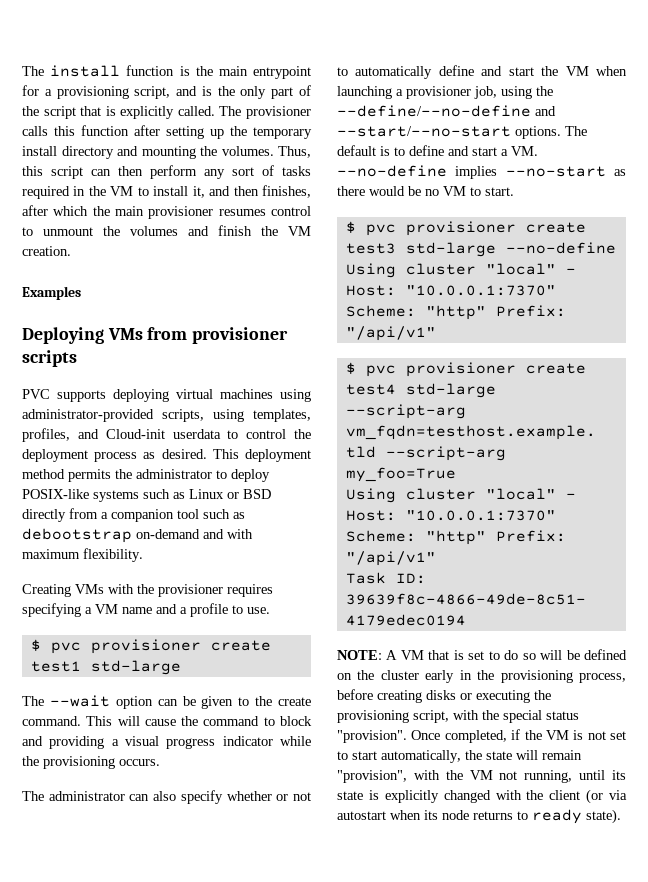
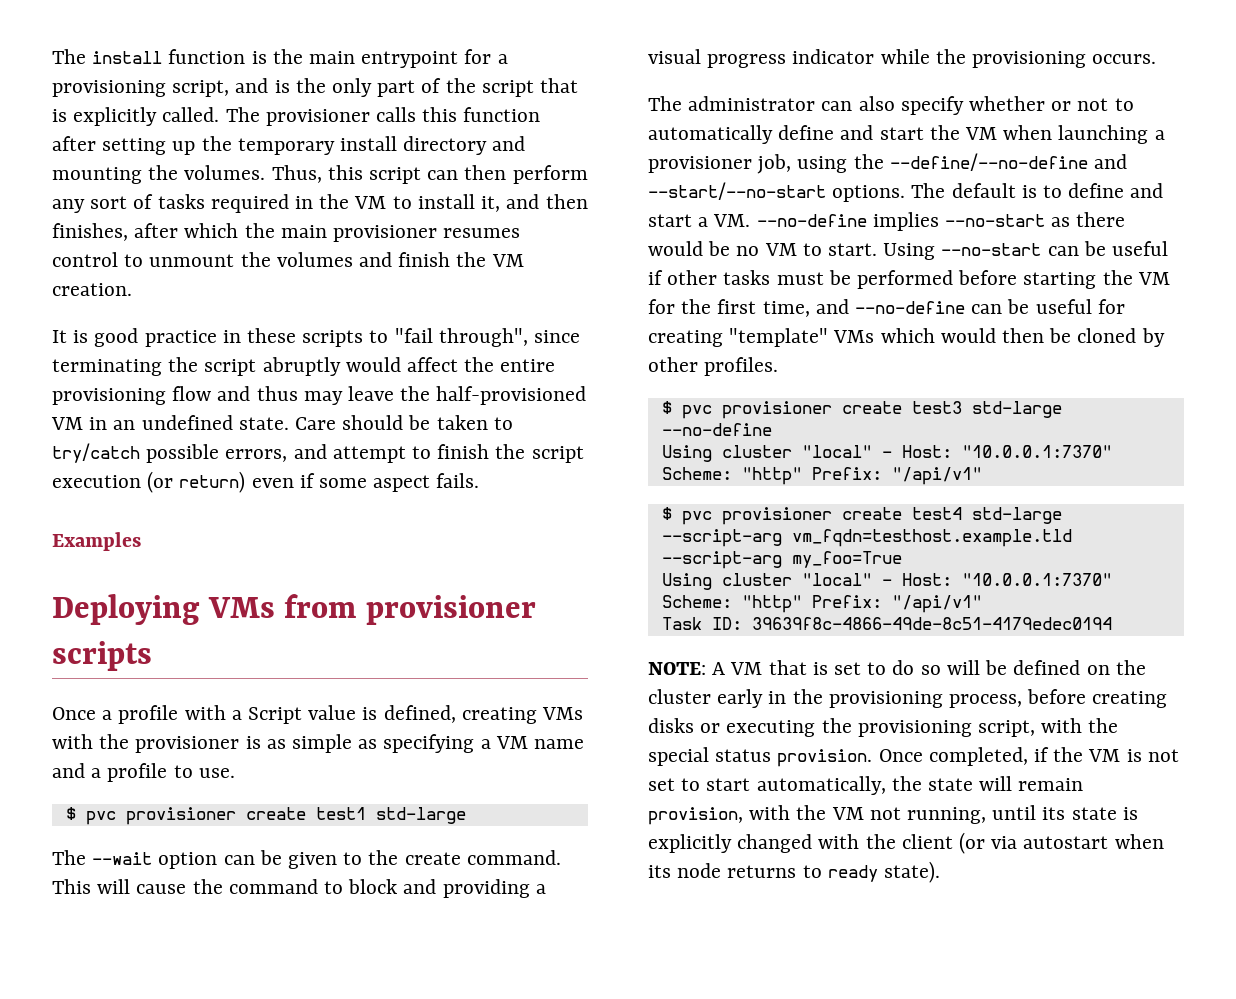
+ It is good practice in these scripts to "fail through", since terminating the script abruptly would affect the entire provisioning flow and thus may leave the half-provisioned VM in an undefined state. Care should be taken to try/catch possible errors, and attempt to finish the script execution (or return) even if some aspect fails.
- PVC supports deploying virtual machines using administrator-provided scripts, using templates, profiles, and Cloud-init userdata to control the deployment process as desired. This deployment method permits the administrator to deploy POSIX-like systems such as Linux or BSD directly from a companion tool such as debootstrap on-demand and with maximum flexibility.
- Creating VMs with the provisioner requires specifying a VM name and a profile to use.
+ Once a profile with a Script value is defined, creating VMs with the provisioner is as simple as specifying a VM name and a profile to use.
+ Using --no-start can be useful if other tasks must be performed before starting the VM for the first time, and --no-define can be useful for creating "template" VMs which would then be cloned by other profiles.
- NOTE: A VM that is set to do so will be defined on the cluster early in the provisioning process, before creating disks or executing the provisioning script, with the special status "provision".
+ NOTE: A VM that is set to do so will be defined on the cluster early in the provisioning process, before creating disks or executing the provisioning script, with the special status provision.
- Once completed, if the VM is not set to start automatically, the state will remain "provision", with the VM not running, until its state is explicitly changed with the client (or via autostart when its node returns to ready state).
+ Once completed, if the VM is not set to start automatically, the state will remain provision, with the VM not running, until its state is explicitly changed with the client (or via autostart when its node returns to ready state).

